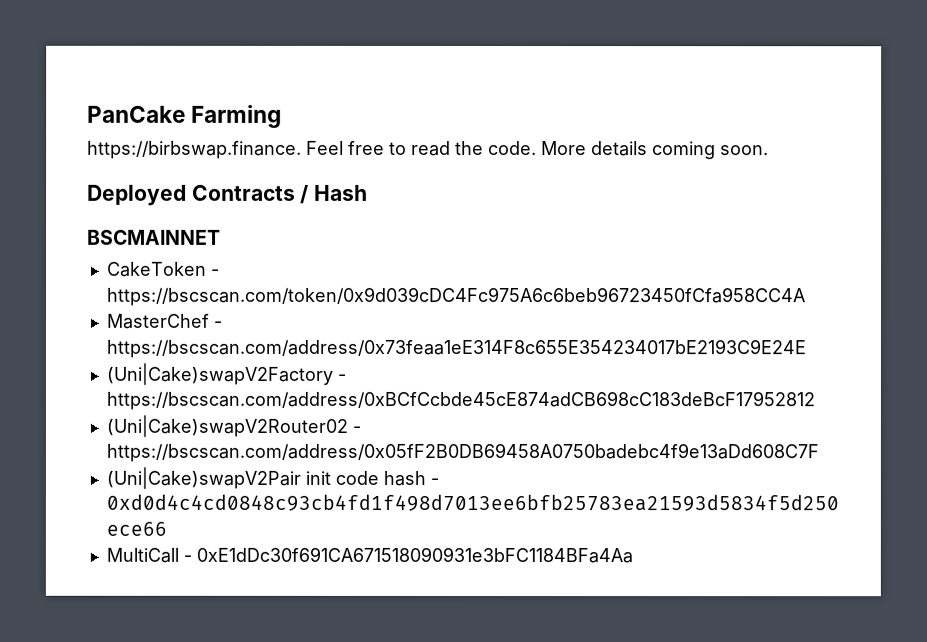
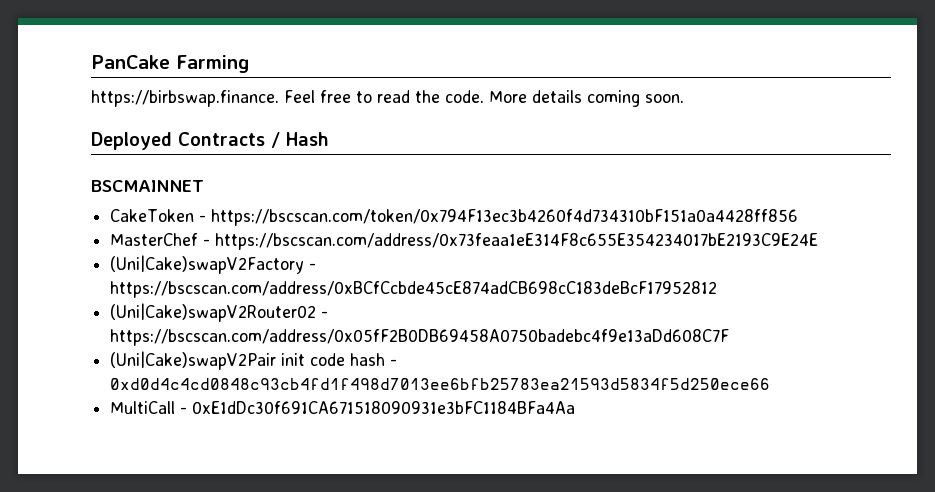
- CakeToken - https://bscscan.com/token/0x9d039cDC4Fc975A6c6beb96723450fCfa958CC4A
+ CakeToken - https://bscscan.com/token/0x794F13ec3b4260f4d734310bF151a0a4428ff856

